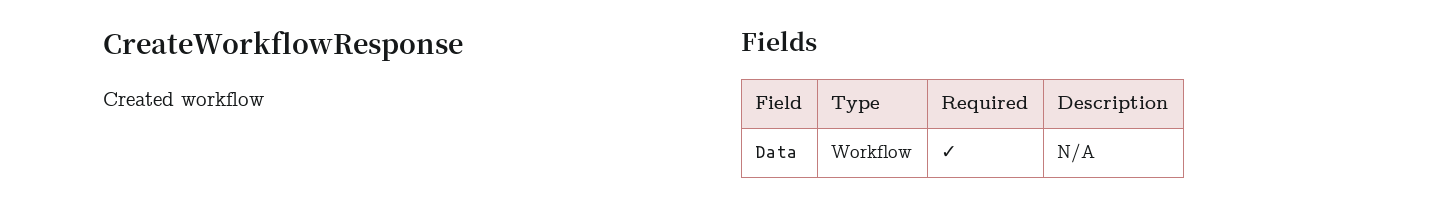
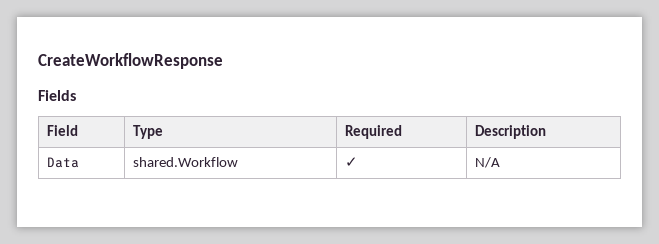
- Created workflow
- Data | Workflow | ✓ | N/A
+ Data | shared.Workflow | ✓ | N/A

